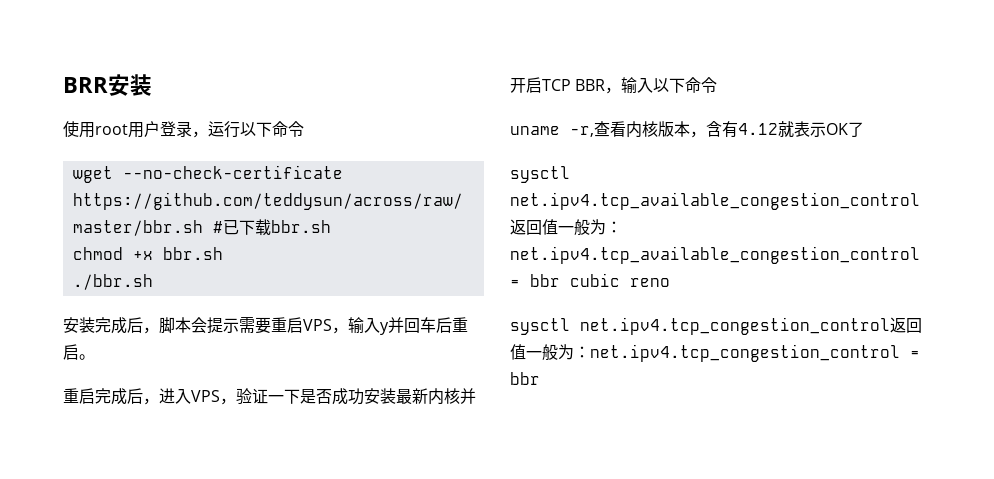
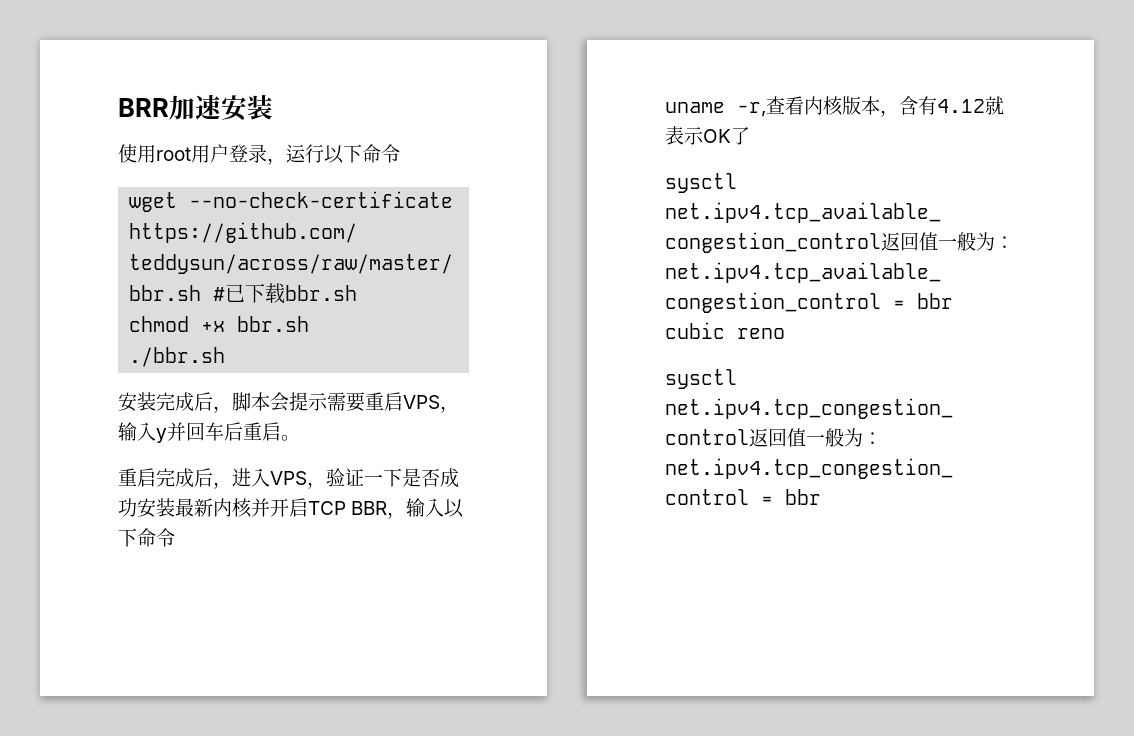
- BRR安装
+ BRR加速安装

